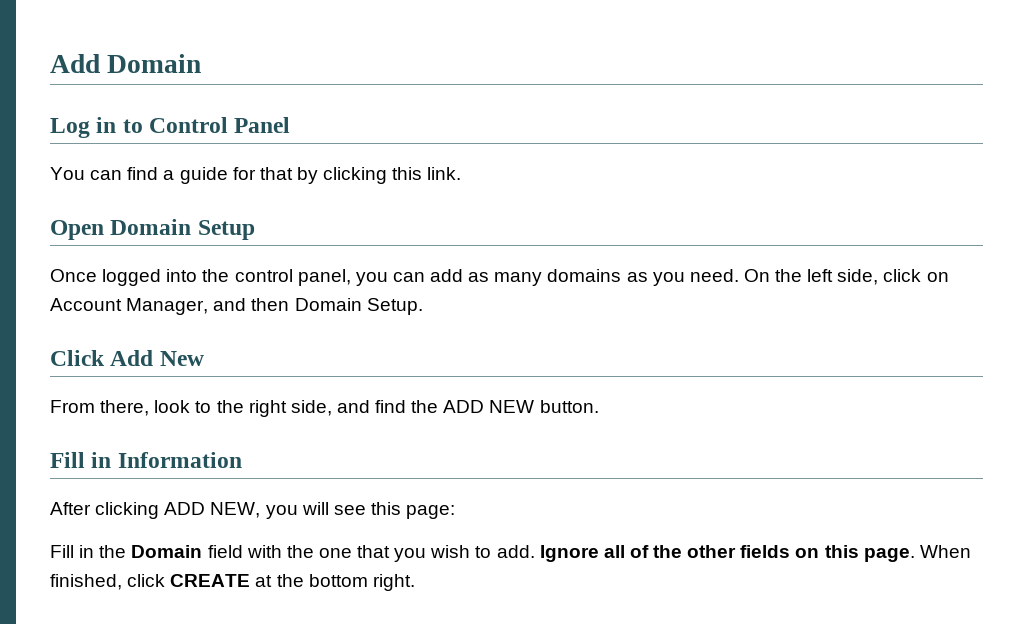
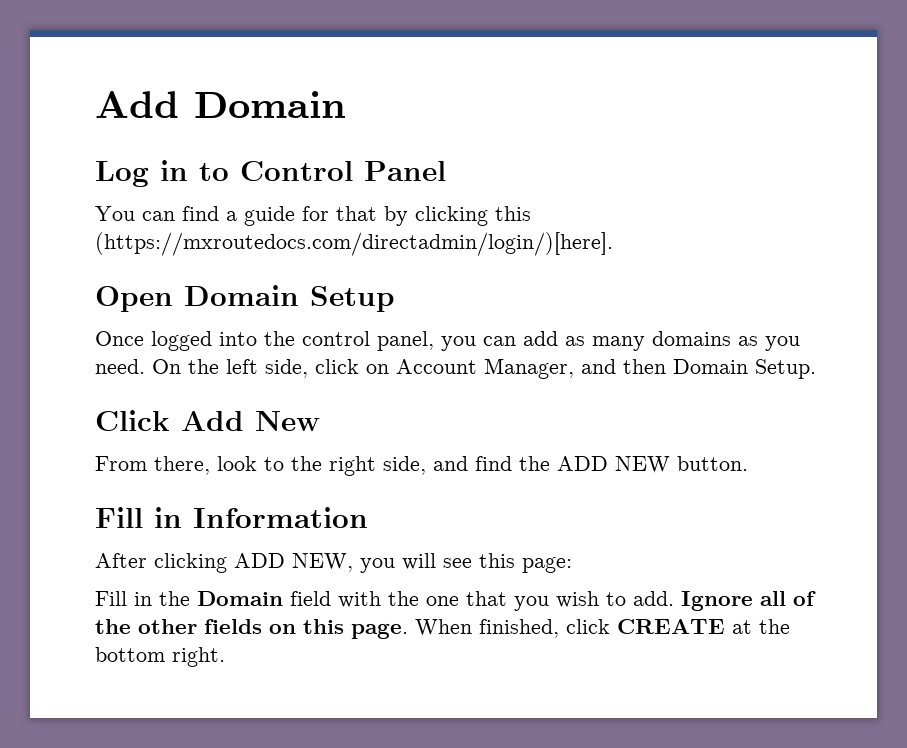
- You can find a guide for that by clicking this link.
+ You can find a guide for that by clicking this (https://mxroutedocs.com/directadmin/login/)[here].

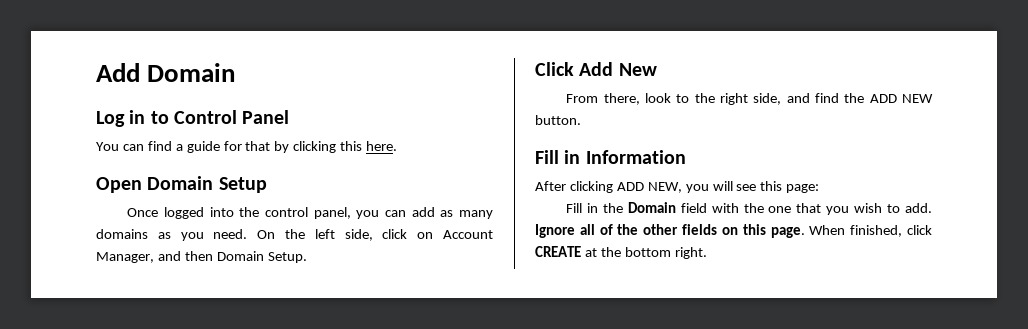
- You can find a guide for that by clicking this (https://mxroutedocs.com/directadmin/login/)[here].
+ You can find a guide for that by clicking this here.

